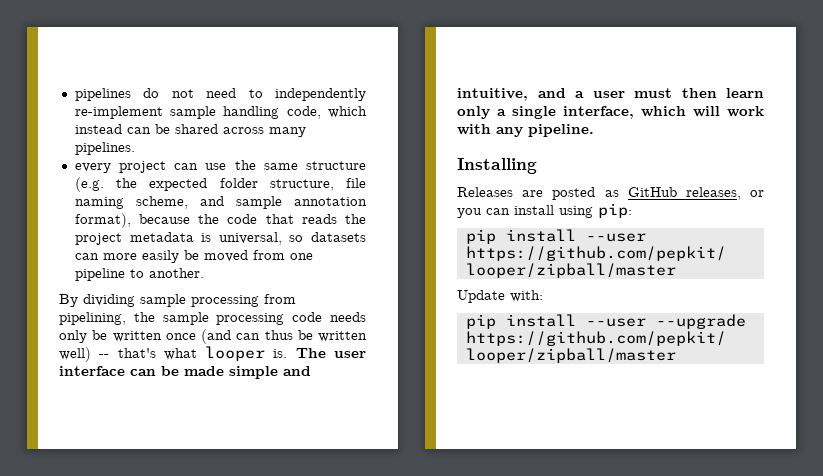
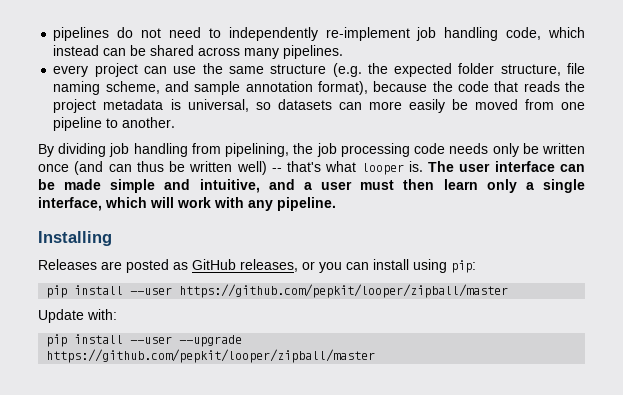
- pipelines do not need to independently re-implement sample handling code, which instead can be shared across many pipelines.
+ pipelines do not need to independently re-implement job handling code, which instead can be shared across many pipelines.
- By dividing sample processing from pipelining, the sample processing code needs only be written once (and can thus be written well) -- that's what looper is.
+ By dividing job handling from pipelining, the job processing code needs only be written once (and can thus be written well) -- that's what looper is.

